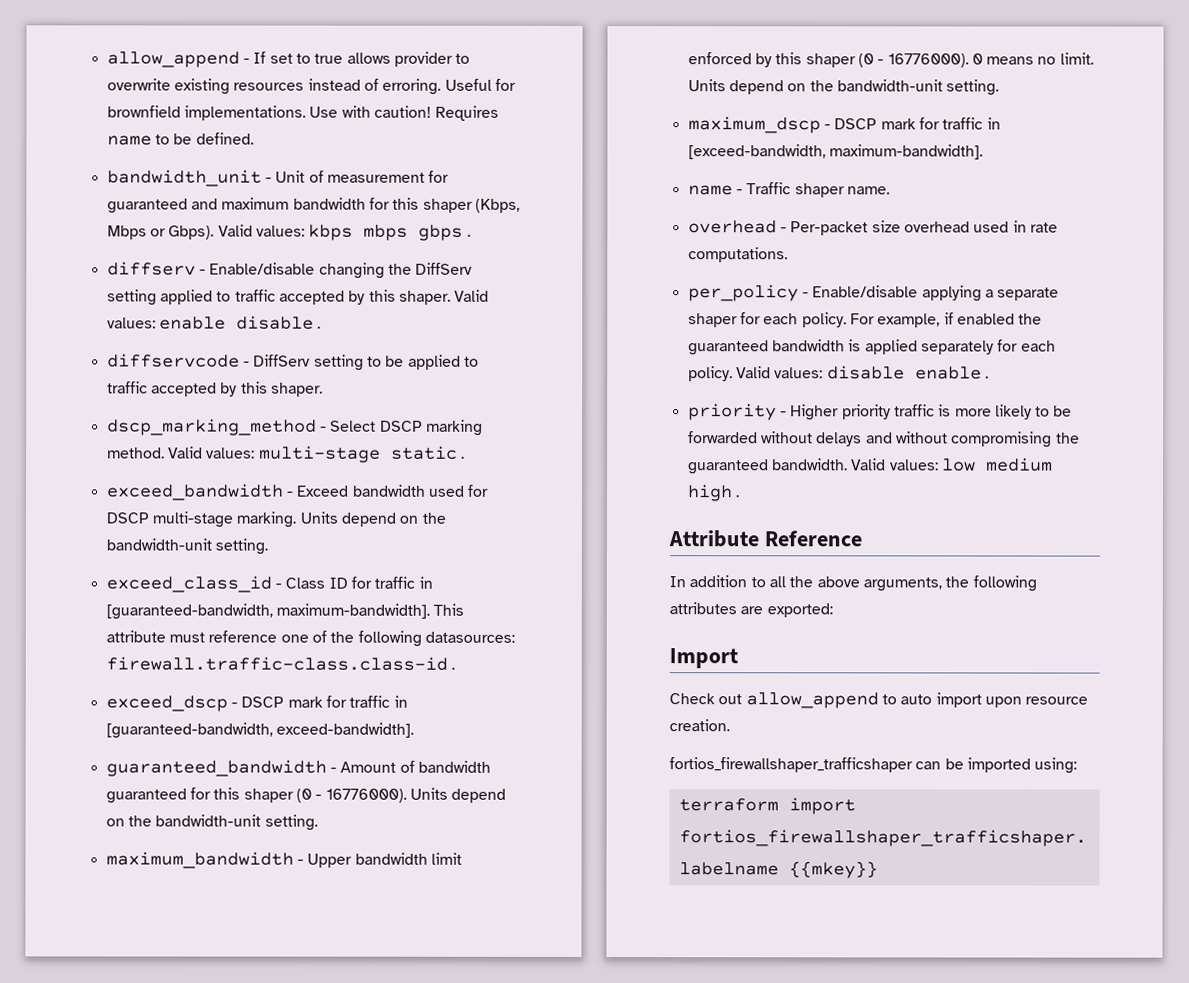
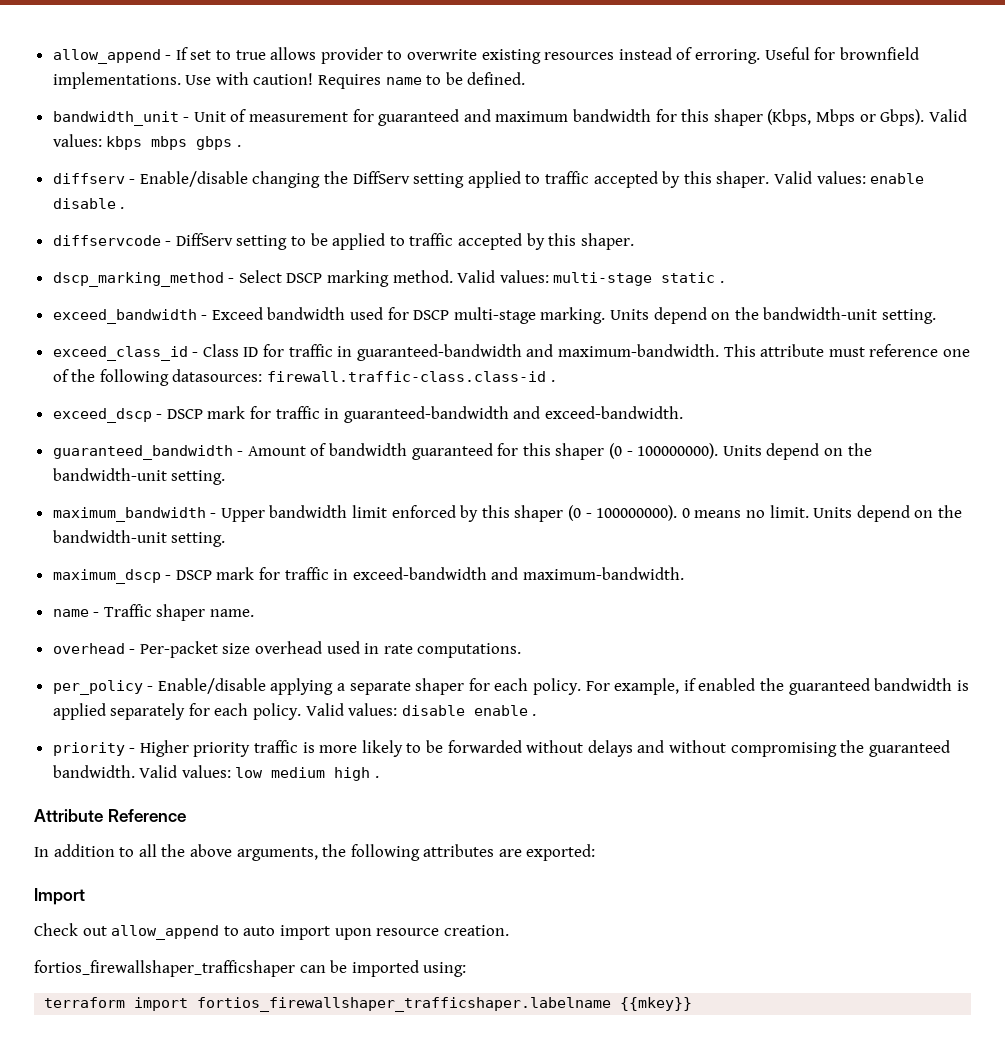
- exceed_class_id - Class ID for traffic in [guaranteed-bandwidth, maximum-bandwidth].
+ exceed_class_id - Class ID for traffic in guaranteed-bandwidth and maximum-bandwidth.
- exceed_dscp - DSCP mark for traffic in [guaranteed-bandwidth, exceed-bandwidth].
+ exceed_dscp - DSCP mark for traffic in guaranteed-bandwidth and exceed-bandwidth.
- guaranteed_bandwidth - Amount of bandwidth guaranteed for this shaper (0 - 16776000).
+ guaranteed_bandwidth - Amount of bandwidth guaranteed for this shaper (0 - 100000000).
- maximum_bandwidth - Upper bandwidth limit enforced by this shaper (0 - 16776000).
+ maximum_bandwidth - Upper bandwidth limit enforced by this shaper (0 - 100000000).
- maximum_dscp - DSCP mark for traffic in [exceed-bandwidth, maximum-bandwidth].
+ maximum_dscp - DSCP mark for traffic in exceed-bandwidth and maximum-bandwidth.

